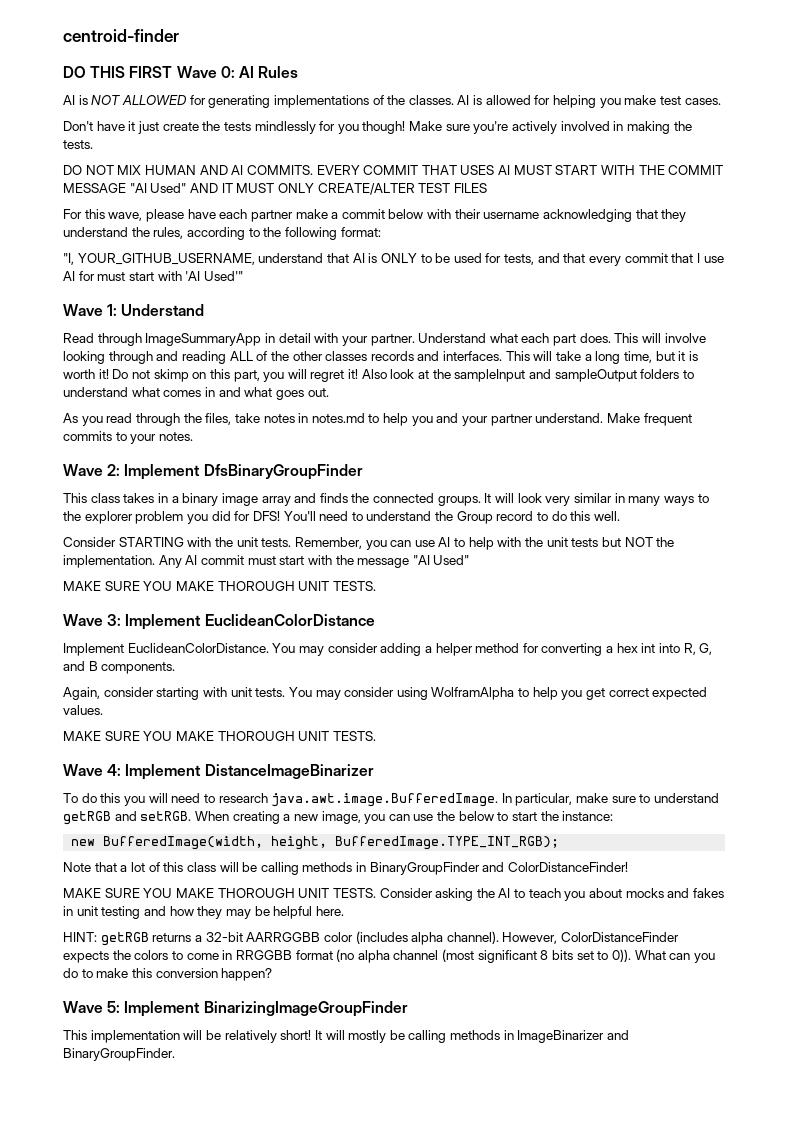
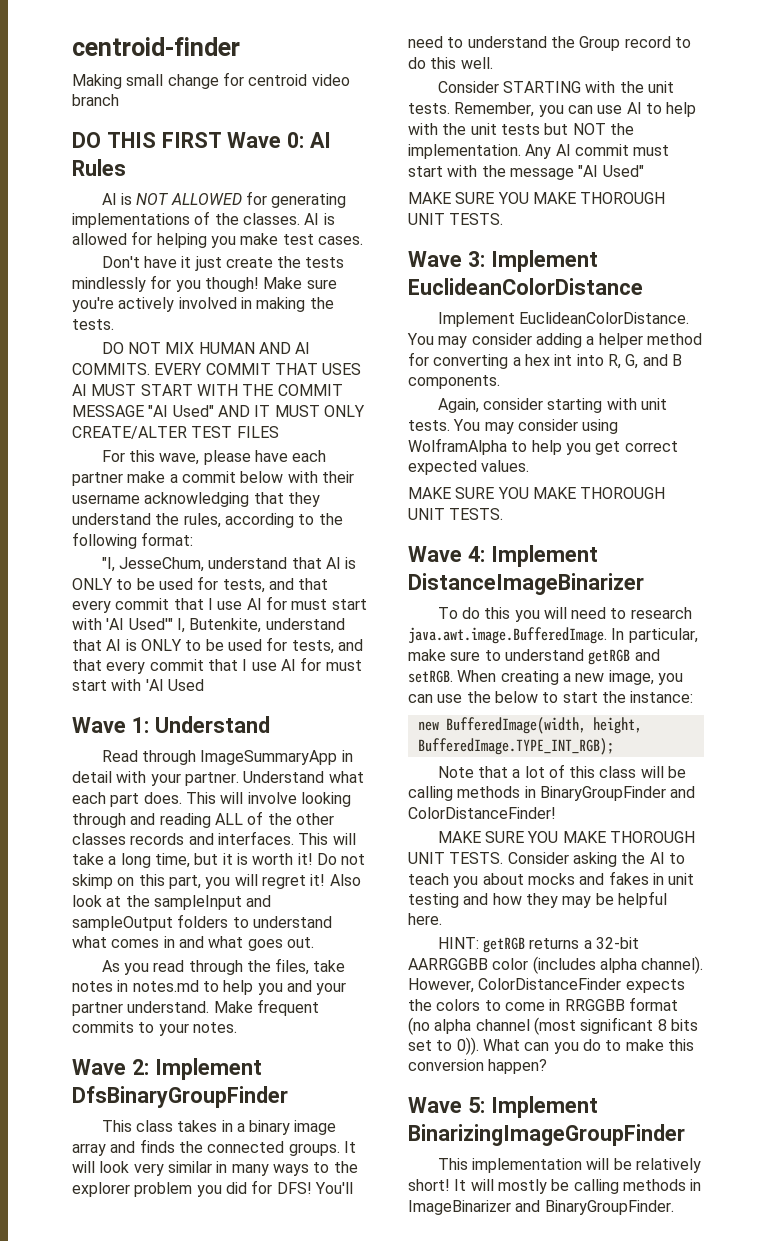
+ Making small change for centroid video branch
- "I, YOUR_GITHUB_USERNAME, understand that AI is ONLY to be used for tests, and that every commit that I use AI for must start with 'AI Used'"
+ "I, JesseChum, understand that AI is ONLY to be used for tests, and that every commit that I use AI for must start with 'AI Used'" I, Butenkite, understand that AI is ONLY to be used for tests, and that every commit that I use AI for must start with 'AI Used

